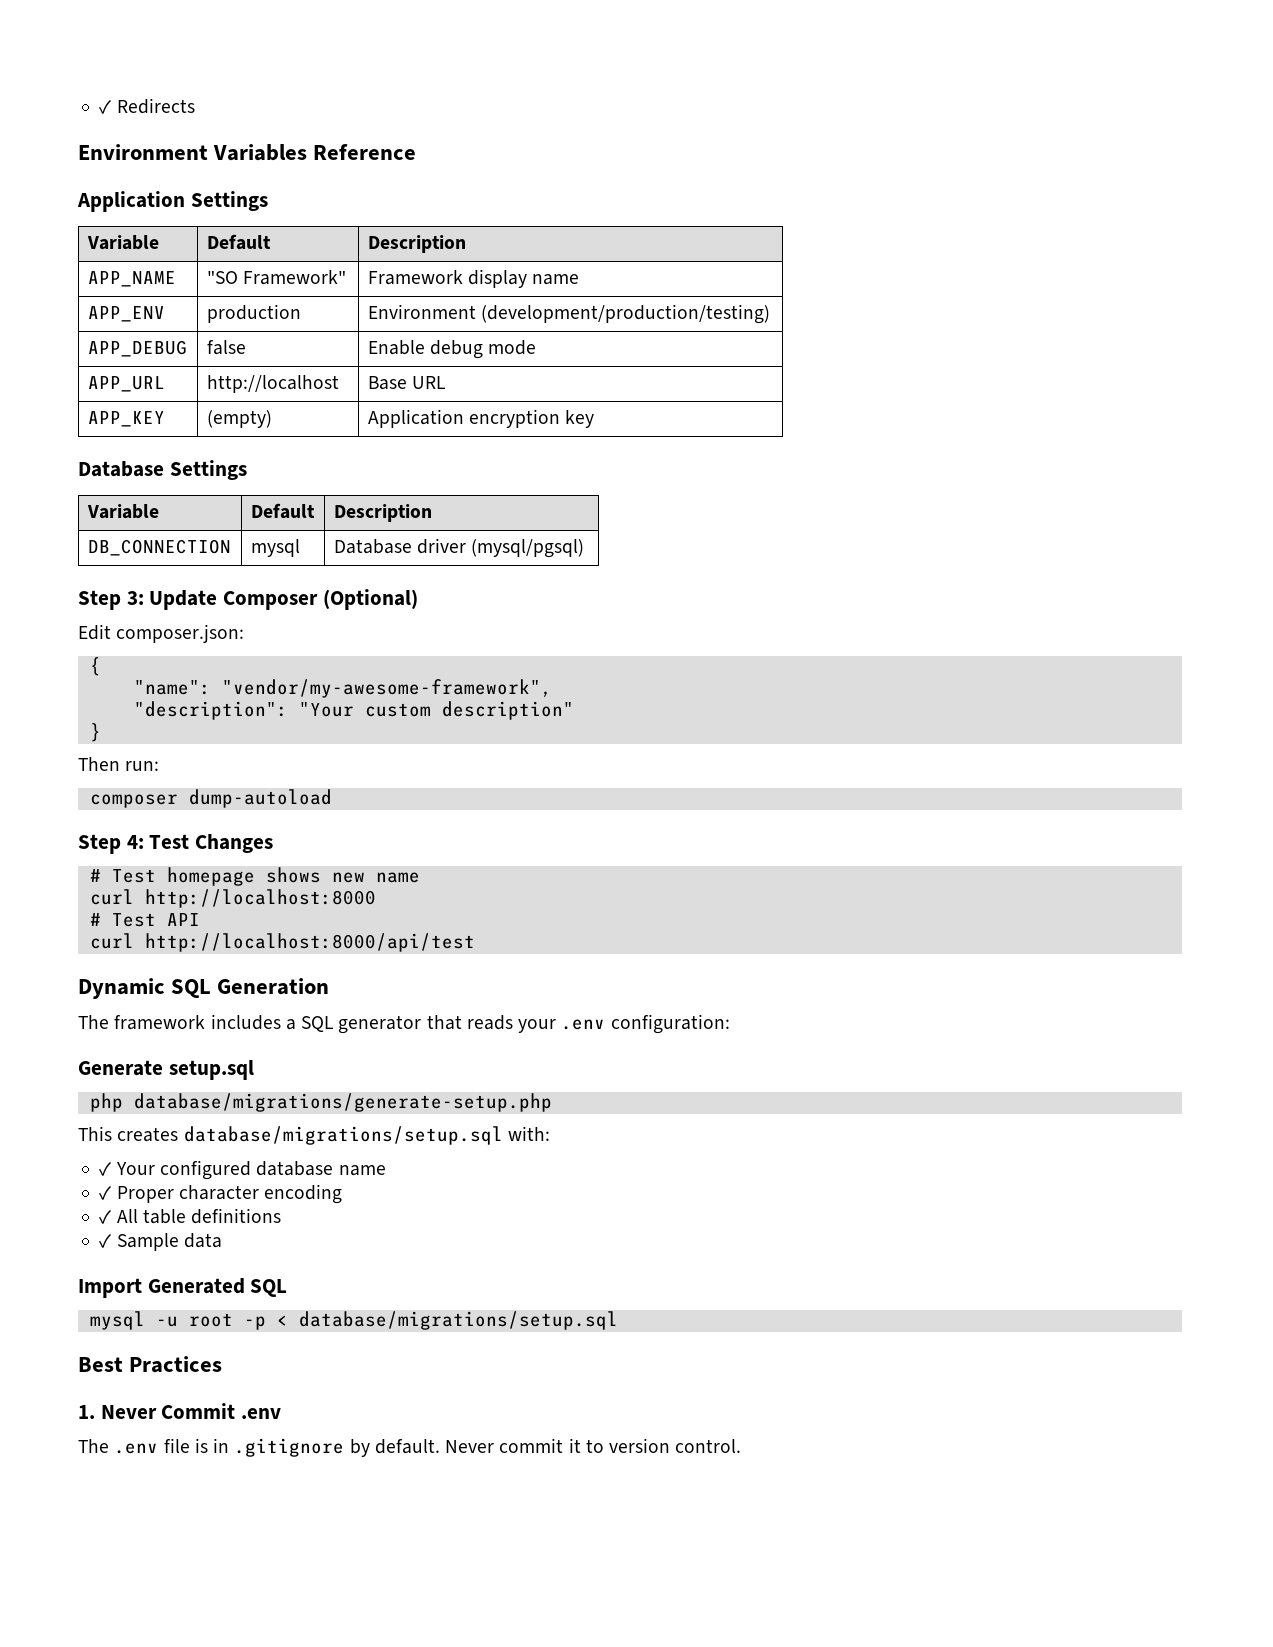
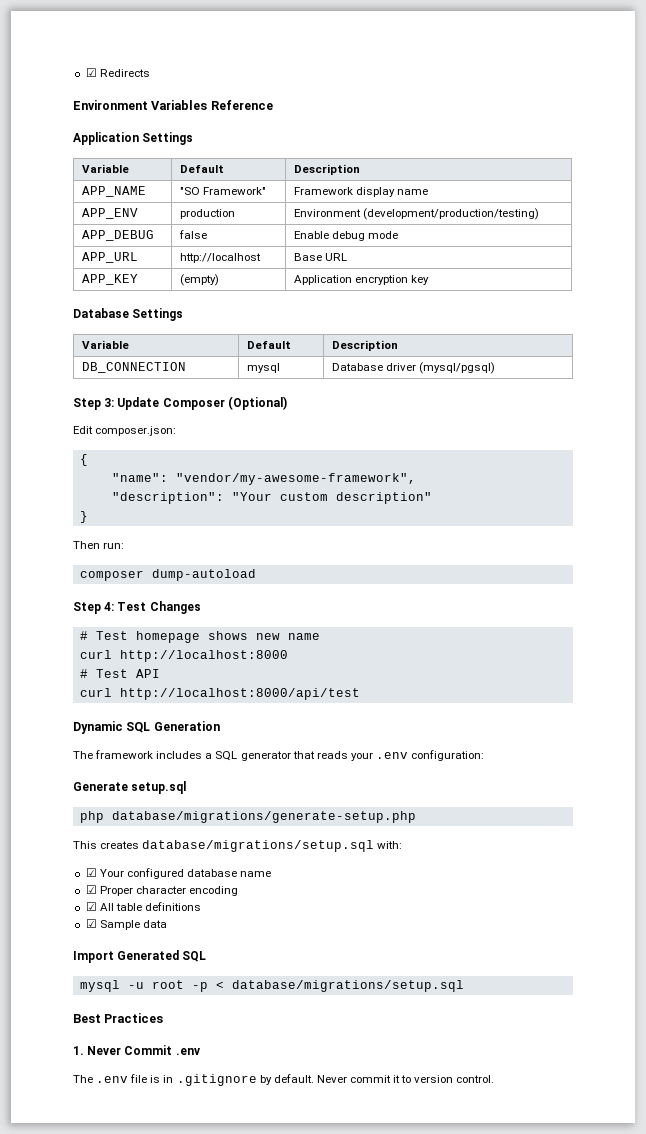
- ✓ Redirects
+ ☑ Redirects
- ✓ Your configured database name
+ ☑ Your configured database name
- ✓ Proper character encoding
+ ☑ Proper character encoding
- ✓ All table definitions
+ ☑ All table definitions
- ✓ Sample data
+ ☑ Sample data

